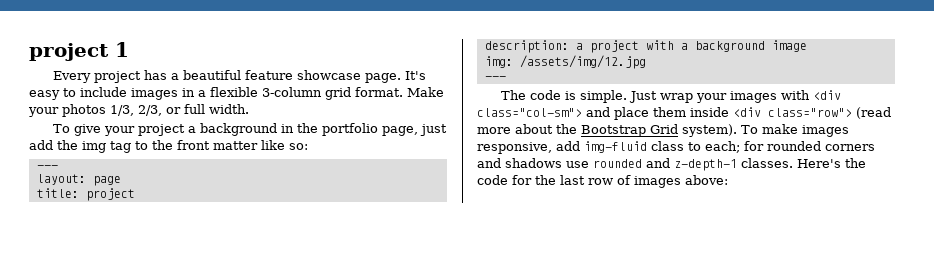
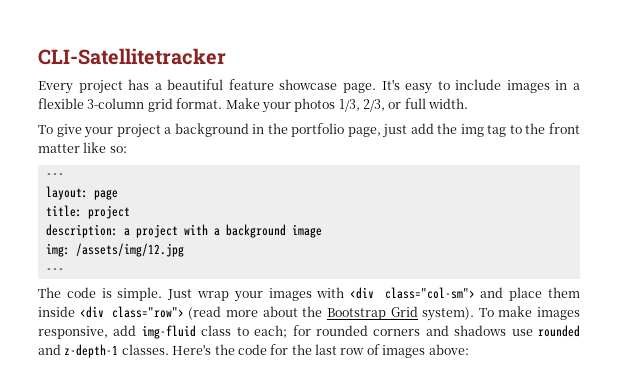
- project 1
+ CLI-Satellitetracker

